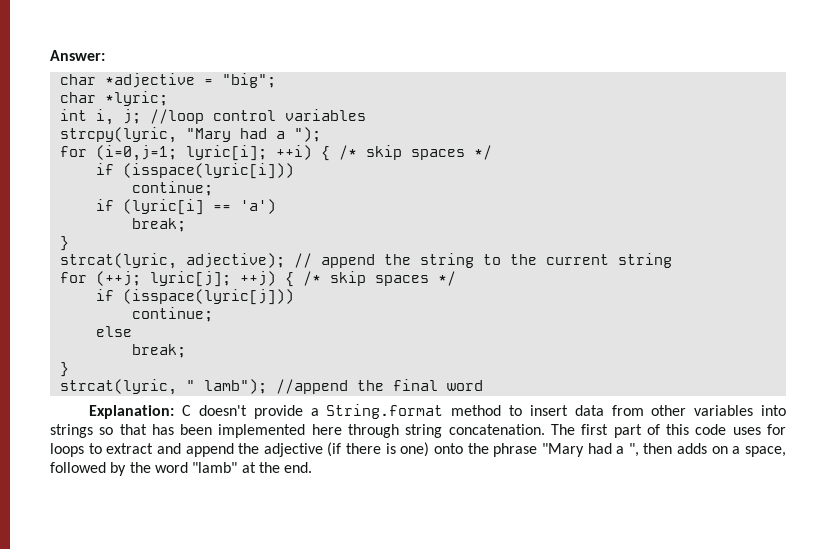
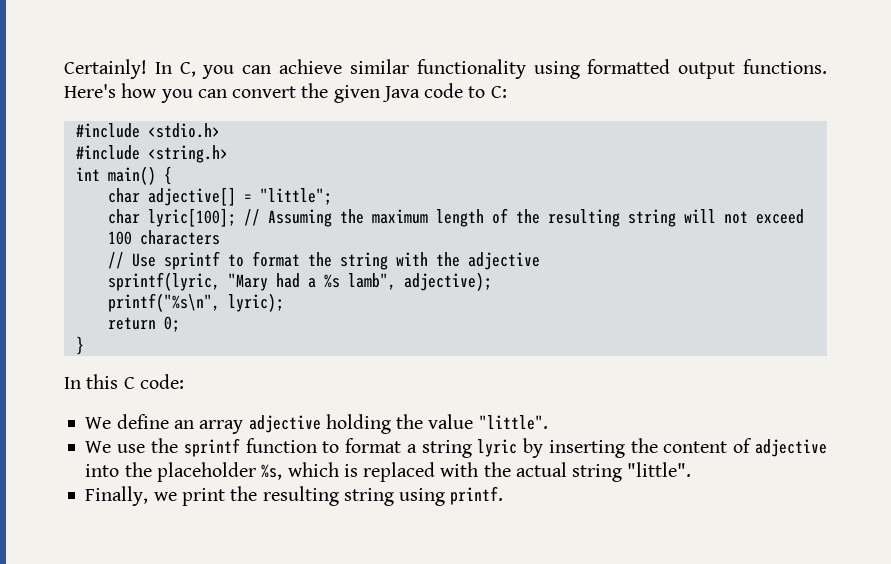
- Answer:
- char *adjective = "big";
- char *lyric;
- int i, j; //loop control variables
- strcpy(lyric, "Mary had a ");
- for (i=0,j=1; lyric[i]; ++i) { /* skip spaces */
- if (isspace(lyric[i]))
- continue;
- if (lyric[i] == 'a')
- break;
+ Certainly! In C, you can achieve similar functionality using formatted output functions. Here's how you can convert the given Java code to C:
+ #include <stdio.h>
+ #include <string.h>
+ int main() {
+ char adjective[] = "little";
+ char lyric[100]; // Assuming the maximum length of the resulting string will not exceed 100 characters
+ // Use sprintf to format the string with the adjective
+ sprintf(lyric, "Mary had a %s lamb", adjective);
+ printf("%s\n", lyric);
+ return 0;
  }
- strcat(lyric, adjective); // append the string to the current string
- for (++j; lyric[j]; ++j) { /* skip spaces */
- if (isspace(lyric[j]))
- continue;
- else
- break;
- }
- strcat(lyric, " lamb"); //append the final word
- Explanation: C doesn't provide a String.format method to insert data from other variables into strings so that has been implemented here through string concatenation. The first part of this code uses for loops to extract and append the adjective (if there is one) onto the phrase "Mary had a ", then adds on a space, followed by the word "lamb" at the end.
+ In this C code:
+ We define an array adjective holding the value "little".
+ We use the sprintf function to format a string lyric by inserting the content of adjective into the placeholder %s, which is replaced with the actual string "little".
+ Finally, we print the resulting string using printf.

